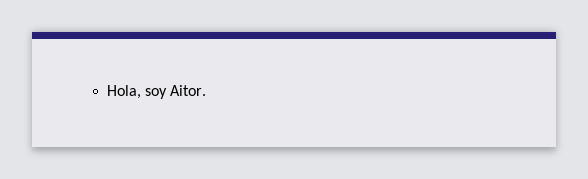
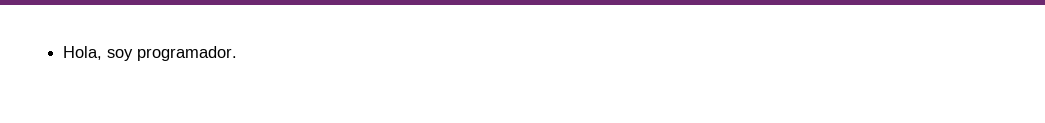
- Hola, soy Aitor.
+ Hola, soy programador.

